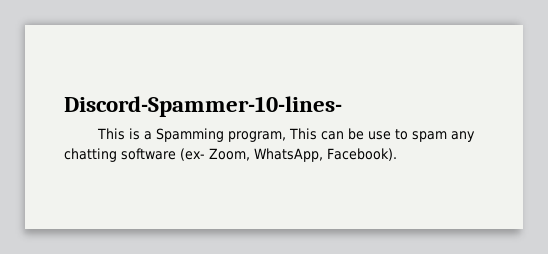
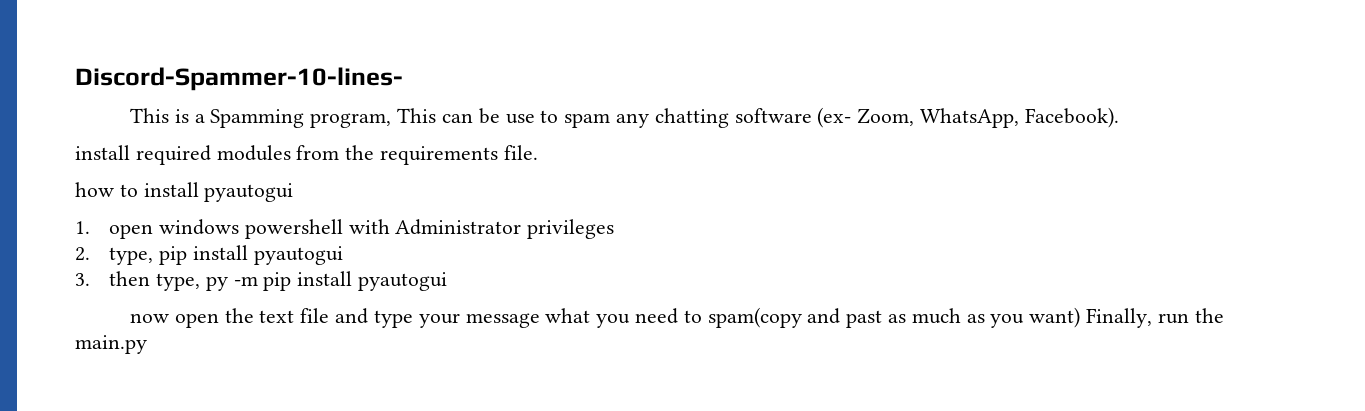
+ install required modules from the requirements file.
+ how to install pyautogui
+ 1. open windows powershell with Administrator privileges
+ 2. type, pip install pyautogui
+ 3. then type, py -m pip install pyautogui
+ now open the text file and type your message what you need to spam(copy and past as much as you want) Finally, run the main.py

